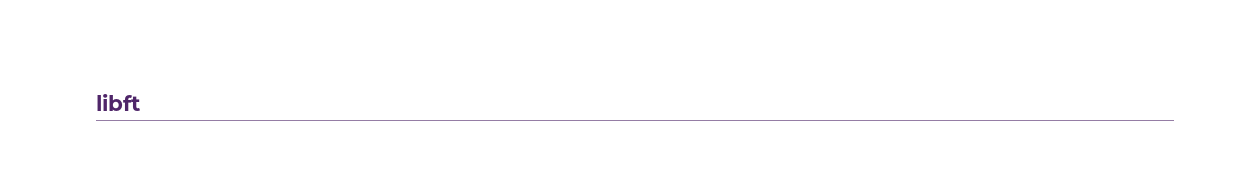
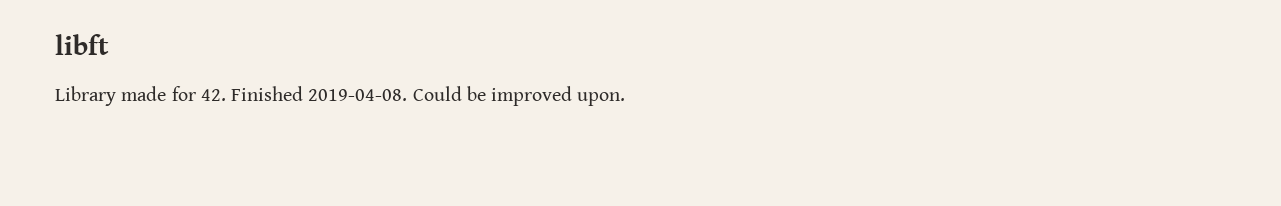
+ Library made for 42. Finished 2019-04-08. Could be improved upon.

